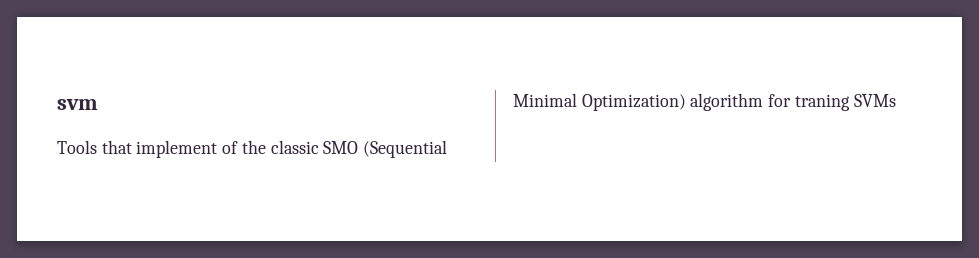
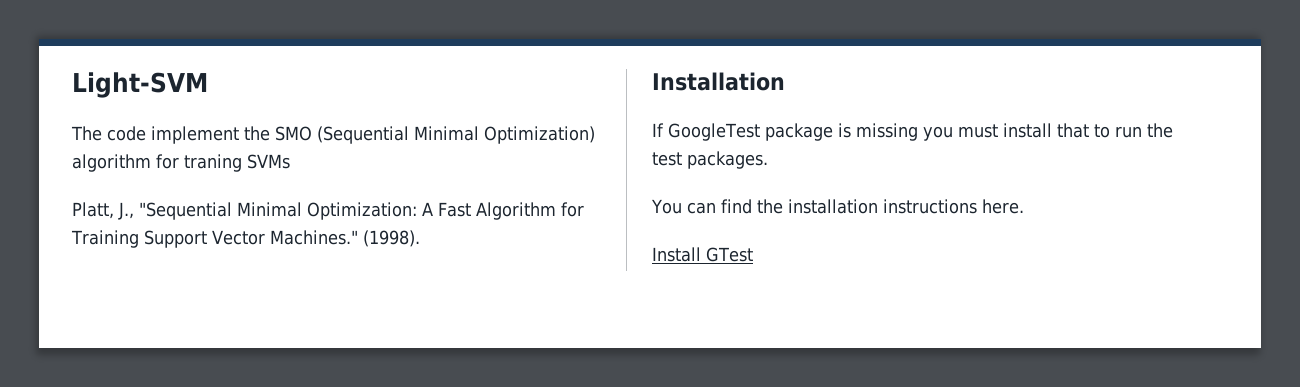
- svm
- Tools that implement of the classic SMO (Sequential Minimal Optimization) algorithm for traning SVMs
+ Light-SVM
+ The code implement the SMO (Sequential Minimal Optimization) algorithm for traning SVMs
+ Platt, J., "Sequential Minimal Optimization: A Fast Algorithm for Training Support Vector Machines." (1998).
+ Installation
+ If GoogleTest package is missing you must install that to run the test packages.
+ You can find the installation instructions here.
+ Install GTest

